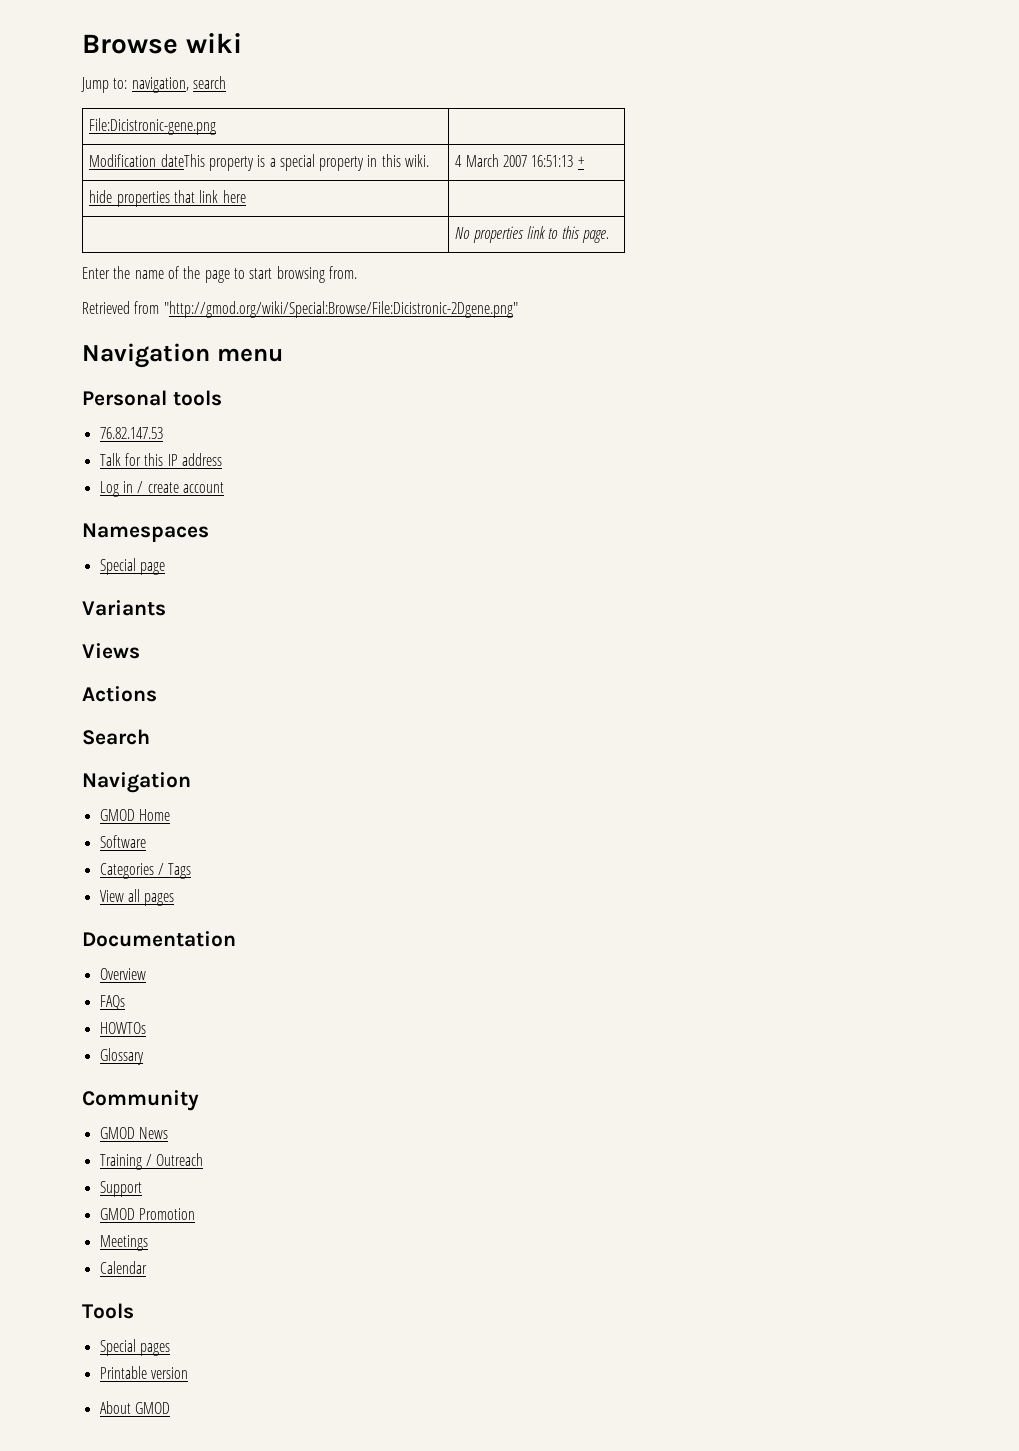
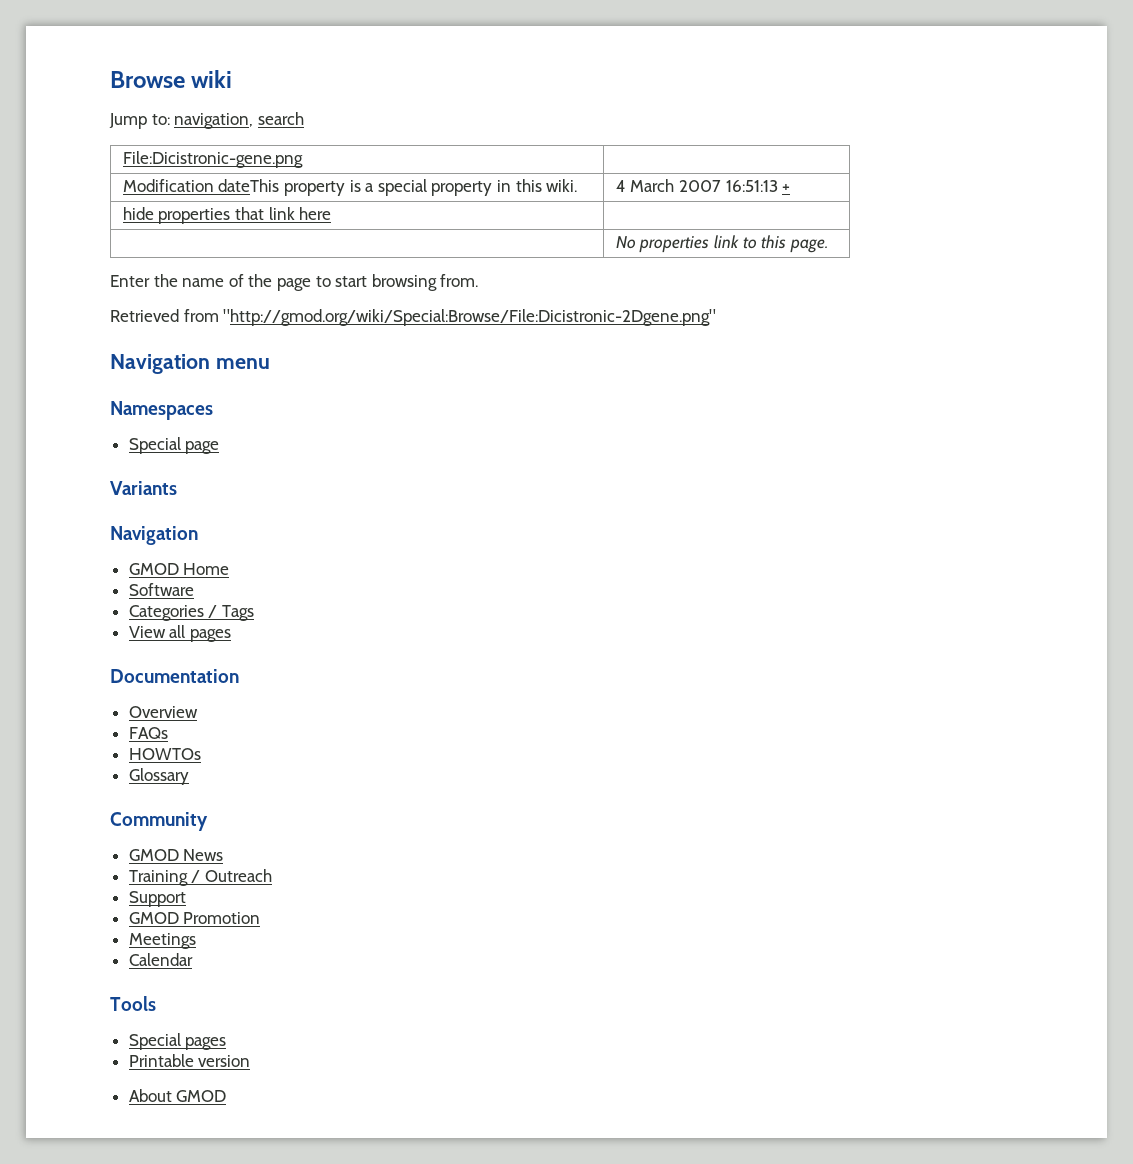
- Personal tools
- 76.82.147.53
- Talk for this IP address
- Log in / create account
- Views
- Actions
- Search

